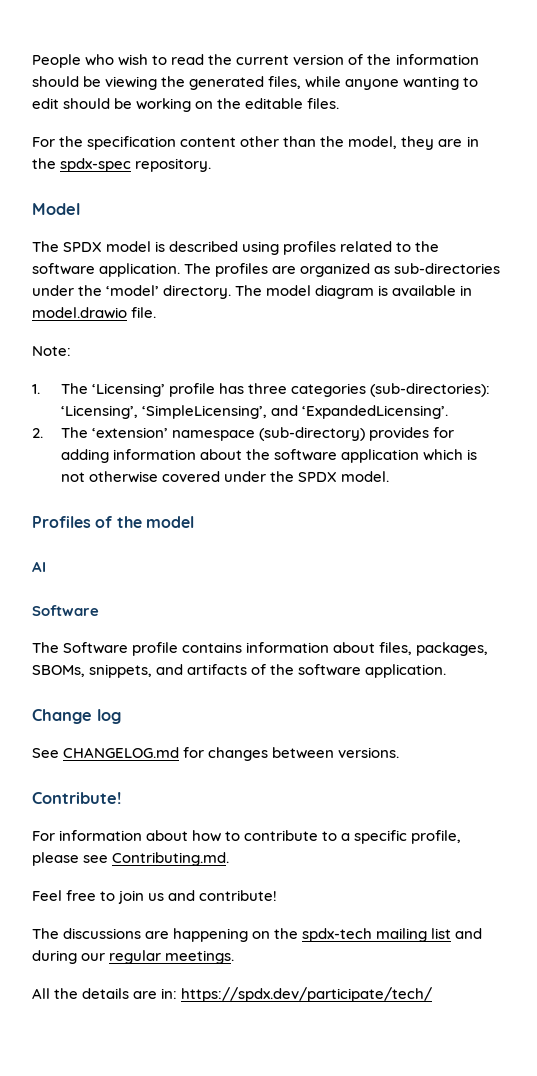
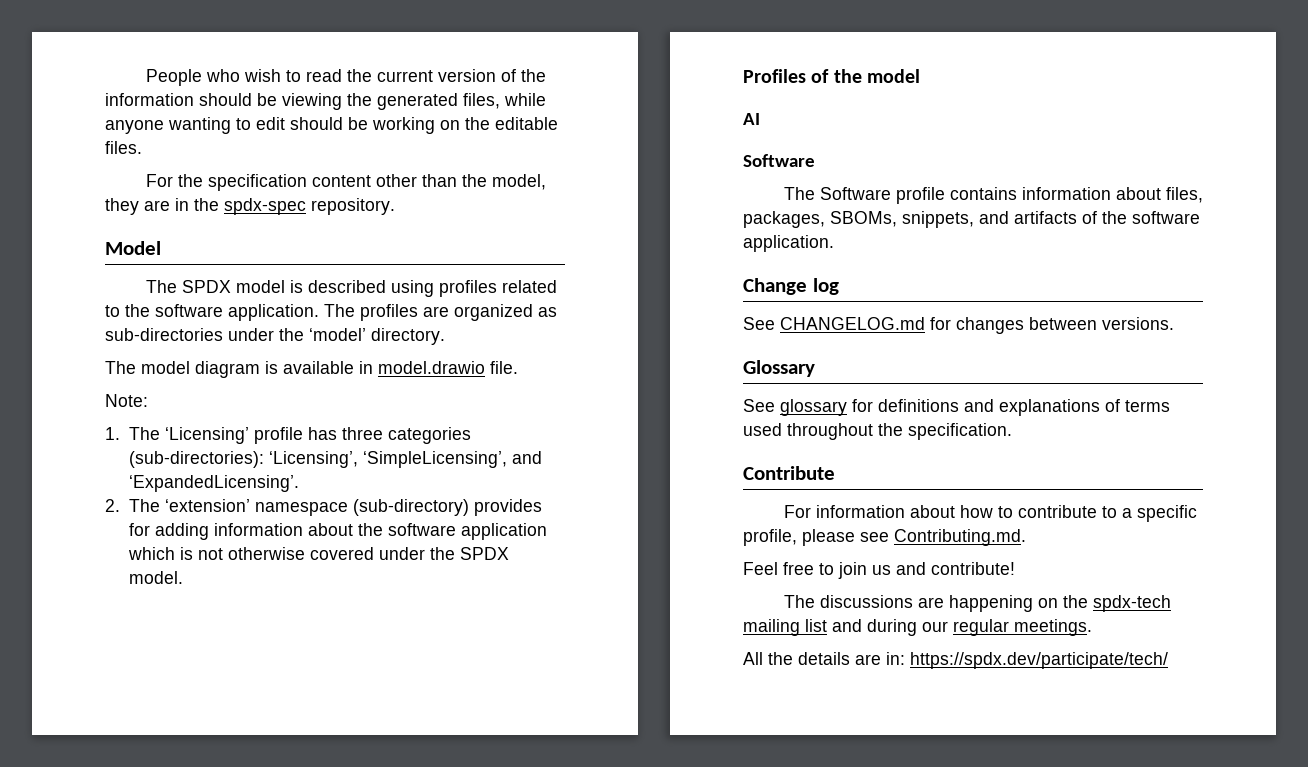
- The profiles are organized as sub-directories under the ‘model’ directory. The model diagram is available in model.drawio file.
+ The profiles are organized as sub-directories under the ‘model’ directory.
+ The model diagram is available in model.drawio file.
- Contribute!
+ Glossary
+ See glossary for definitions and explanations of terms used throughout the specification.
+ Contribute

